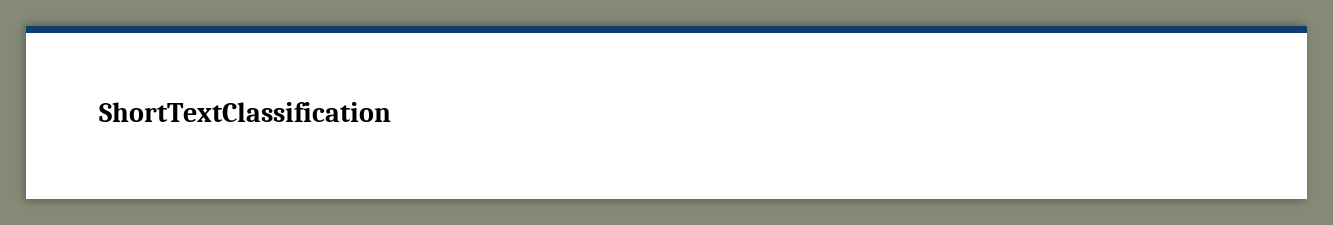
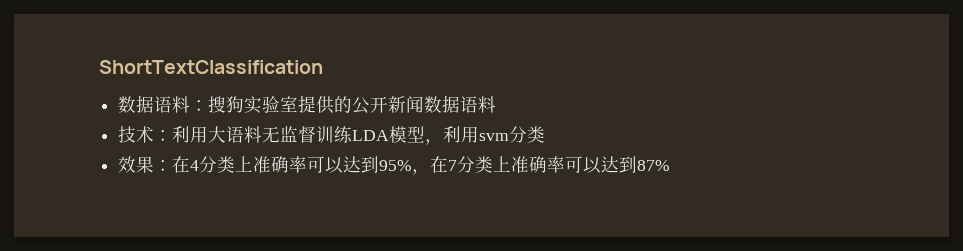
+ 数据语料：搜狗实验室提供的公开新闻数据语料
+ 技术：利用大语料无监督训练LDA模型，利用svm分类
+ 效果：在4分类上准确率可以达到95%，在7分类上准确率可以达到87%

